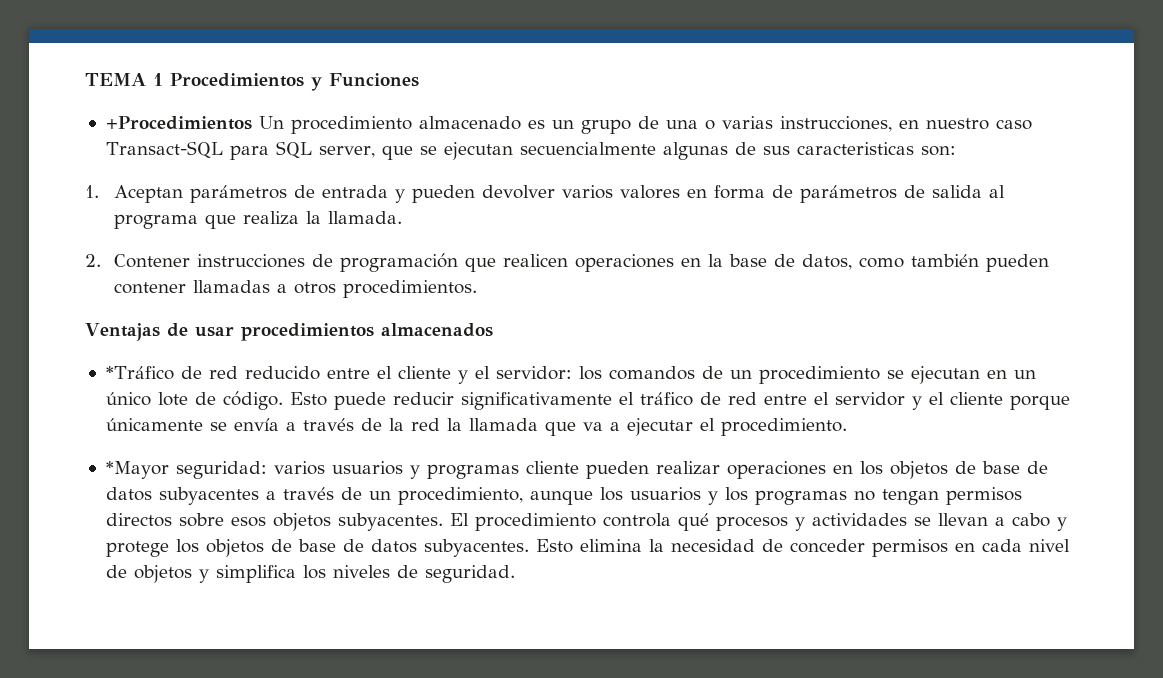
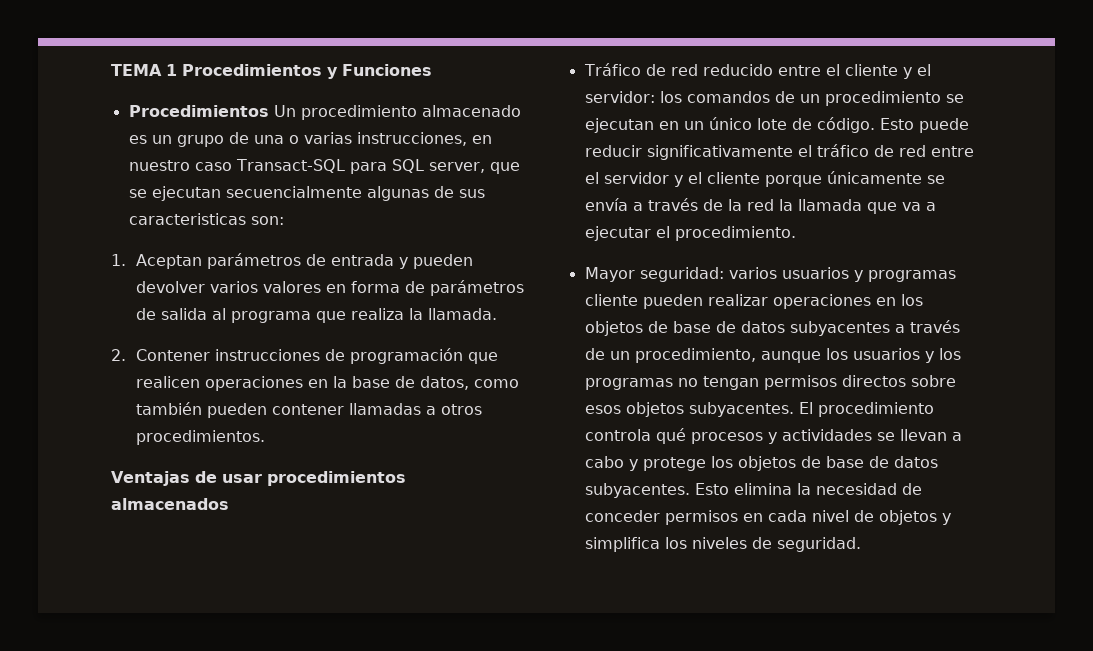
- +Procedimientos Un procedimiento almacenado es un grupo de una o varias instrucciones, en nuestro caso Transact-SQL para SQL server, que se ejecutan secuencialmente algunas de sus caracteristicas son:
+ Procedimientos Un procedimiento almacenado es un grupo de una o varias instrucciones, en nuestro caso Transact-SQL para SQL server, que se ejecutan secuencialmente algunas de sus caracteristicas son:
- *Tráfico de red reducido entre el cliente y el servidor: los comandos de un procedimiento se ejecutan en un único lote de código.
+ Tráfico de red reducido entre el cliente y el servidor: los comandos de un procedimiento se ejecutan en un único lote de código.
- *Mayor seguridad: varios usuarios y programas cliente pueden realizar operaciones en los objetos de base de datos subyacentes a través de un procedimiento, aunque los usuarios y los programas no tengan permisos directos sobre esos objetos subyacentes.
+ Mayor seguridad: varios usuarios y programas cliente pueden realizar operaciones en los objetos de base de datos subyacentes a través de un procedimiento, aunque los usuarios y los programas no tengan permisos directos sobre esos objetos subyacentes.

